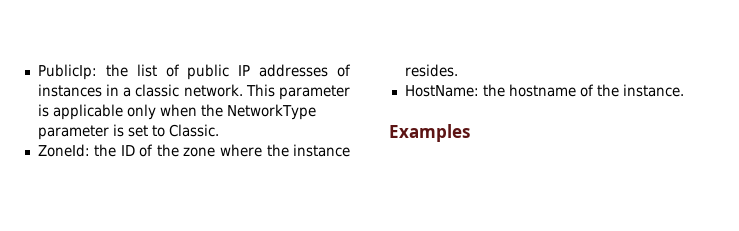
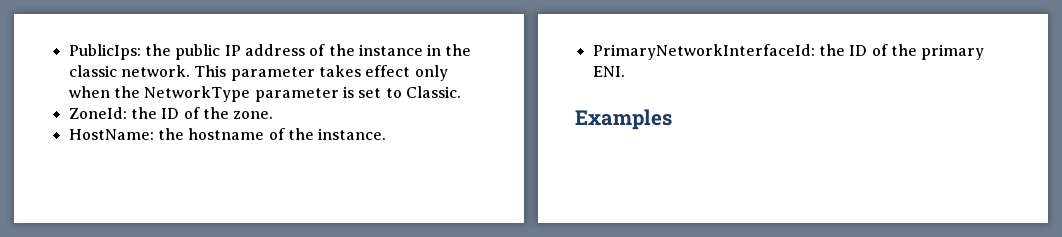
- PublicIp: the list of public IP addresses of instances in a classic network.
+ PublicIps: the public IP address of the instance in the classic network.
- This parameter is applicable only when the NetworkType parameter is set to Classic.
+ This parameter takes effect only when the NetworkType parameter is set to Classic.
- ZoneId: the ID of the zone where the instance resides.
+ ZoneId: the ID of the zone.
+ PrimaryNetworkInterfaceId: the ID of the primary ENI.

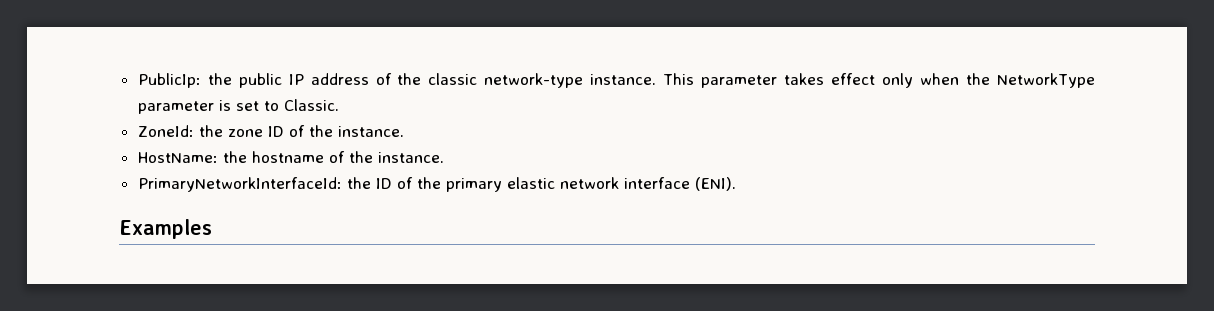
- PublicIps: the public IP address of the instance in the classic network.
+ PublicIp: the public IP address of the classic network-type instance.
- ZoneId: the ID of the zone.
+ ZoneId: the zone ID of the instance.
- PrimaryNetworkInterfaceId: the ID of the primary ENI.
+ PrimaryNetworkInterfaceId: the ID of the primary elastic network interface (ENI).

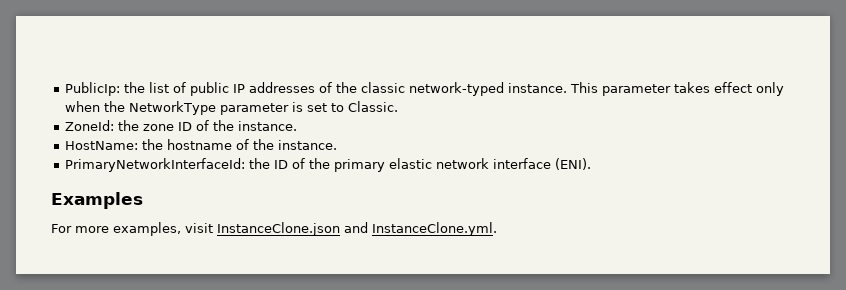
- PublicIp: the public IP address of the classic network-type instance.
+ PublicIp: the list of public IP addresses of the classic network-typed instance.
+ For more examples, visit InstanceClone.json and InstanceClone.yml.

